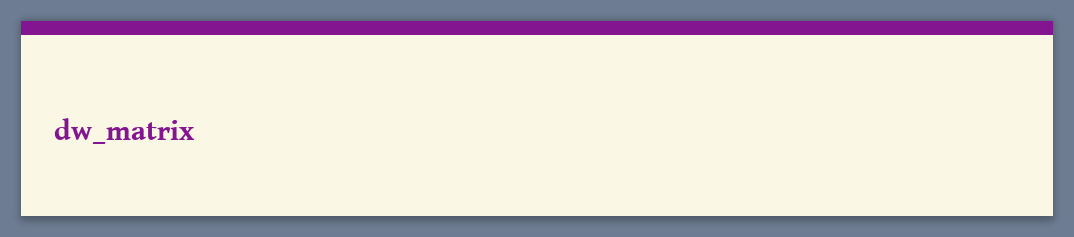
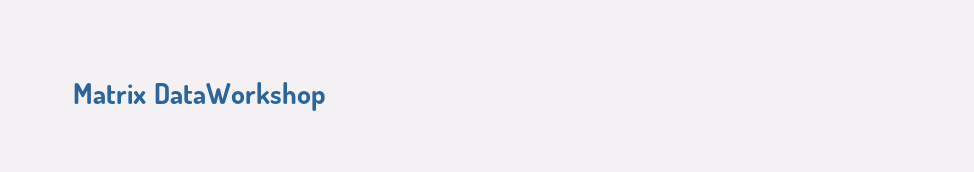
- dw_matrix
+ Matrix DataWorkshop

